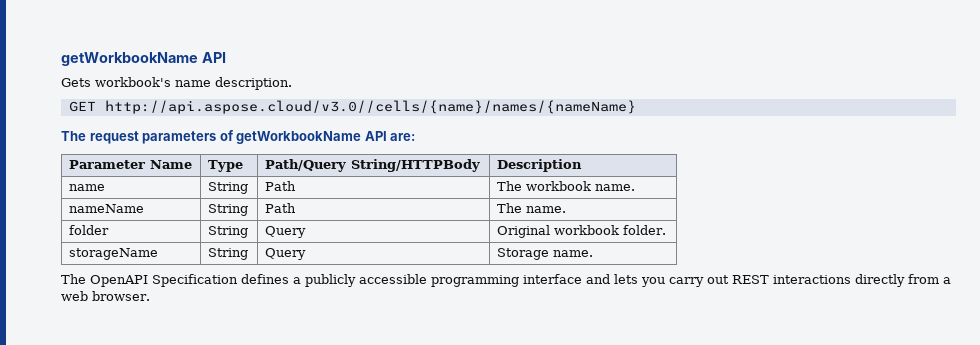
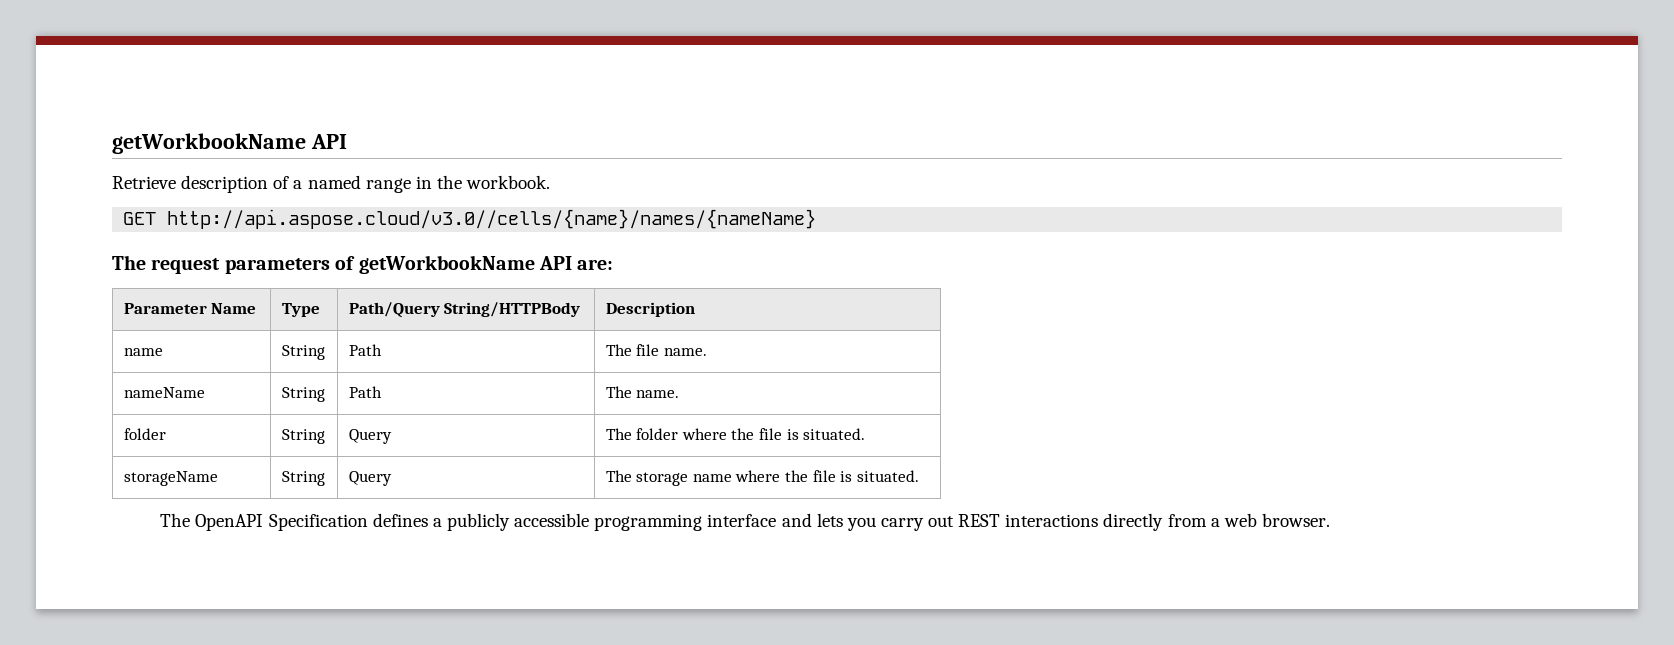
- Gets workbook's name description.
+ Retrieve description of a named range in the workbook.
- name | String | Path | The workbook name.
+ name | String | Path | The file name.
- folder | String | Query | Original workbook folder.
- storageName | String | Query | Storage name.
+ folder | String | Query | The folder where the file is situated.
+ storageName | String | Query | The storage name where the file is situated.

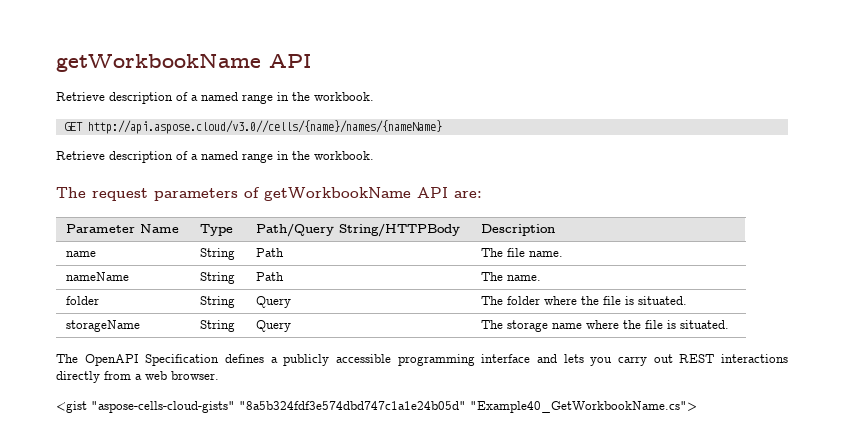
  GET http://api.aspose.cloud/v3.0//cells/{name}/names/{nameName}
+ Retrieve description of a named range in the workbook.
+ <gist "aspose-cells-cloud-gists" "8a5b324fdf3e574dbd747c1a1e24b05d" "Example40_GetWorkbookName.cs">

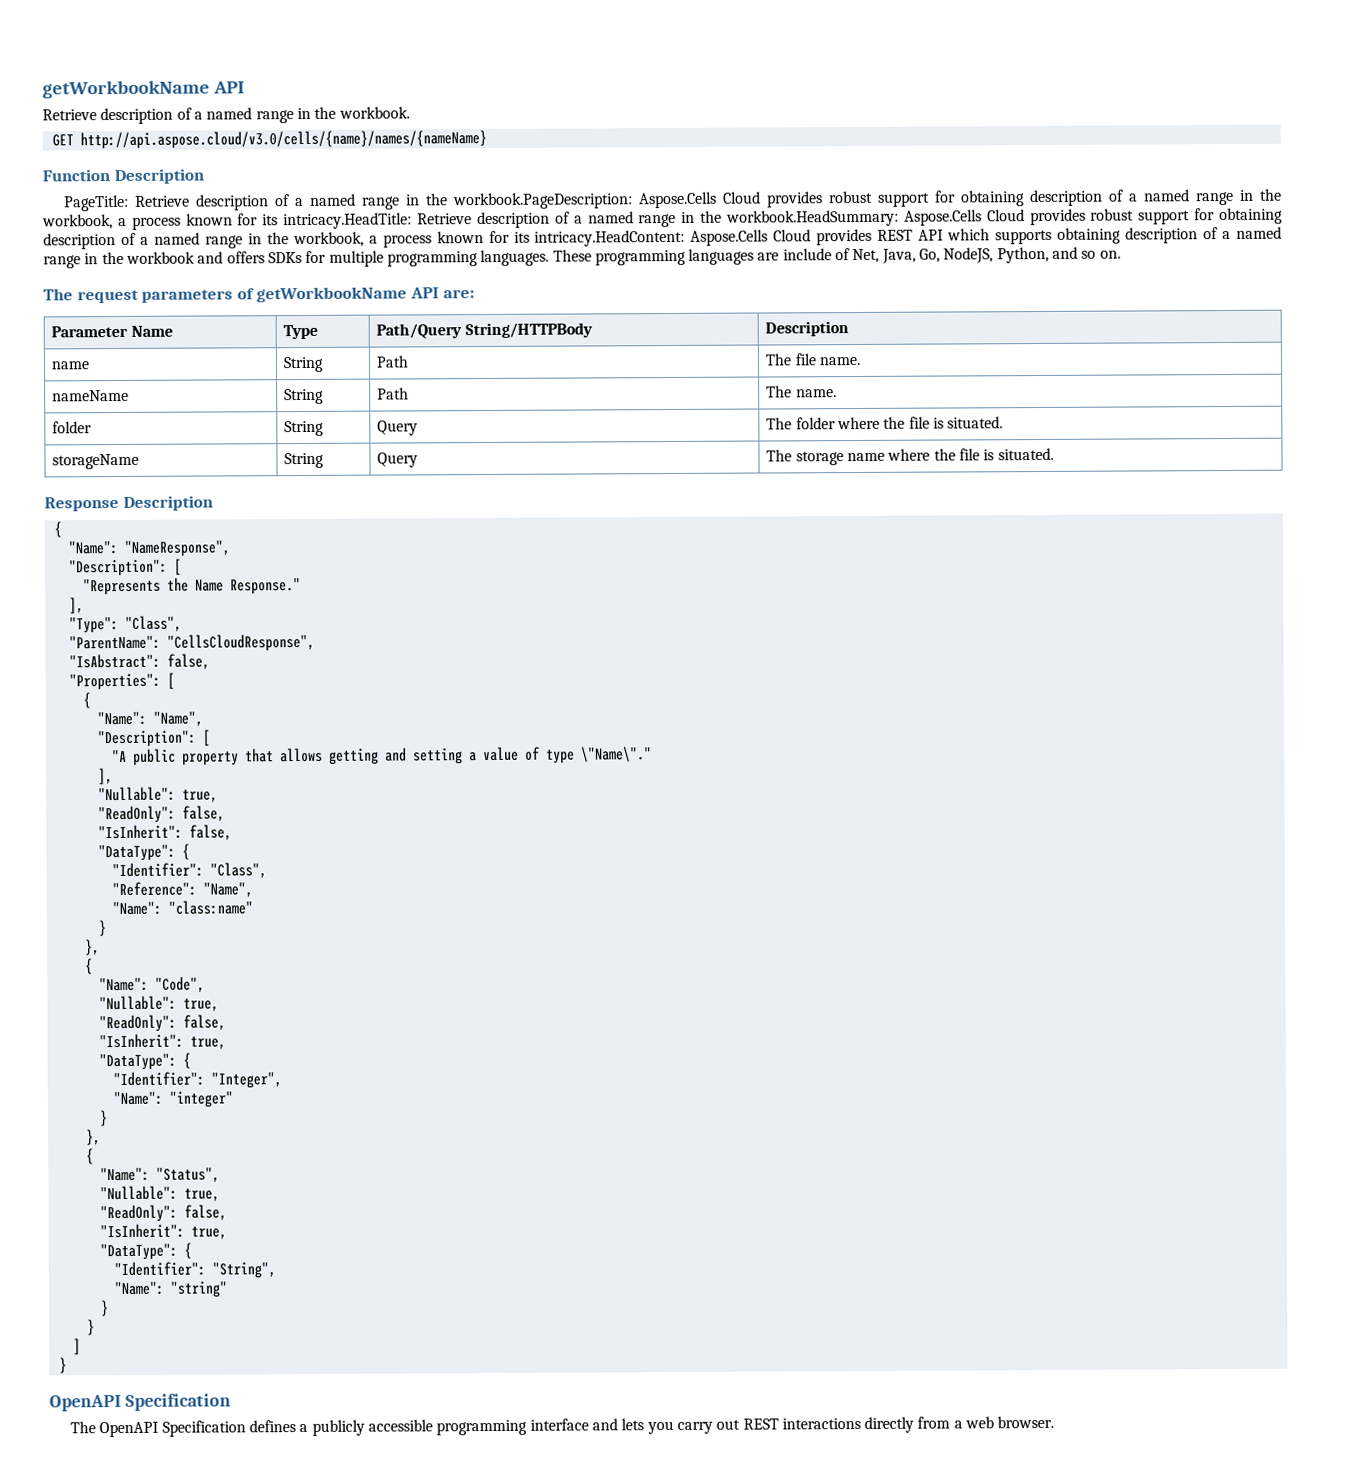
- GET http://api.aspose.cloud/v3.0//cells/{name}/names/{nameName}
- Retrieve description of a named range in the workbook.
+ GET http://api.aspose.cloud/v3.0/cells/{name}/names/{nameName}
+ Function Description
+ PageTitle: Retrieve description of a named range in the workbook.PageDescription: Aspose.Cells Cloud provides robust support for obtaining description of a named range in the workbook, a process known for its intricacy.HeadTitle: Retrieve description of a named range in the workbook.HeadSummary: Aspose.Cells Cloud provides robust support for obtaining description of a named range in the workbook, a process known for its intricacy.HeadContent: Aspose.Cells Cloud provides REST API which supports obtaining description of a named range in the workbook and offers SDKs for multiple programming languages. These programming languages are include of Net, Java, Go, NodeJS, Python, and so on.
+ Response Description
+ {
+ "Name": "NameResponse",
+ "Description": [
+ "Represents the Name Response."
+ ],
+ "Type": "Class",
+ "ParentName": "CellsCloudResponse",
+ "IsAbstract": false,
+ "Properties": [
+ {
+ "Name": "Name",
+ "Description": [
+ "A public property that allows getting and setting a value of type \"Name\"."
+ ],
+ "Nullable": true,
+ "ReadOnly": false,
+ "IsInherit": false,
+ "DataType": {
+ "Identifier": "Class",
+ "Reference": "Name",
+ "Name": "class:name"
+ }
+ },
+ {
+ "Name": "Code",
+ "Nullable": true,
+ "ReadOnly": false,
+ "IsInherit": true,
+ "DataType": {
+ "Identifier": "Integer",
+ "Name": "integer"
+ }
+ },
+ {
+ "Name": "Status",
+ "Nullable": true,
+ "ReadOnly": false,
+ "IsInherit": true,
+ "DataType": {
+ "Identifier": "String",
+ "Name": "string"
+ }
+ }
+ ]
+ }
+ OpenAPI Specification
- <gist "aspose-cells-cloud-gists" "8a5b324fdf3e574dbd747c1a1e24b05d" "Example40_GetWorkbookName.cs">

